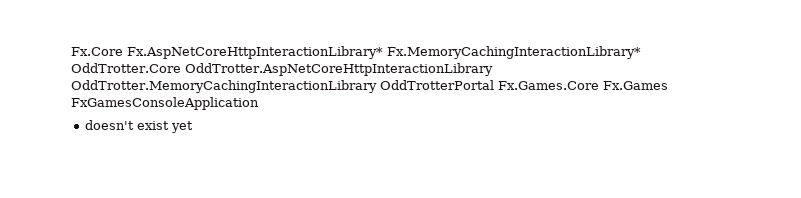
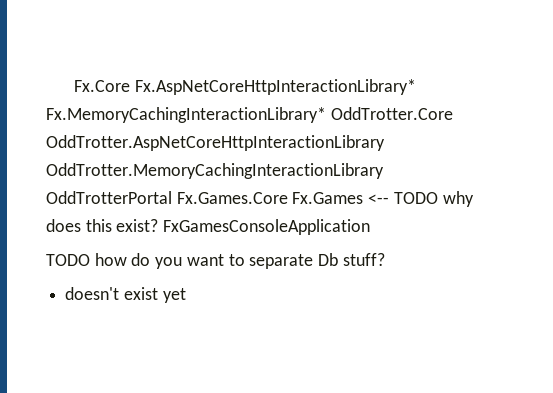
- Fx.Core Fx.AspNetCoreHttpInteractionLibrary* Fx.MemoryCachingInteractionLibrary* OddTrotter.Core OddTrotter.AspNetCoreHttpInteractionLibrary OddTrotter.MemoryCachingInteractionLibrary OddTrotterPortal Fx.Games.Core Fx.Games FxGamesConsoleApplication
+ Fx.Core Fx.AspNetCoreHttpInteractionLibrary* Fx.MemoryCachingInteractionLibrary* OddTrotter.Core OddTrotter.AspNetCoreHttpInteractionLibrary OddTrotter.MemoryCachingInteractionLibrary OddTrotterPortal Fx.Games.Core Fx.Games <-- TODO why does this exist? FxGamesConsoleApplication
+ TODO how do you want to separate Db stuff?

